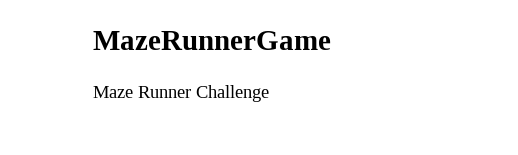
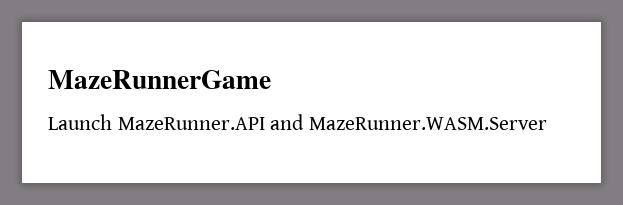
- Maze Runner Challenge
+ Launch MazeRunner.API and MazeRunner.WASM.Server

